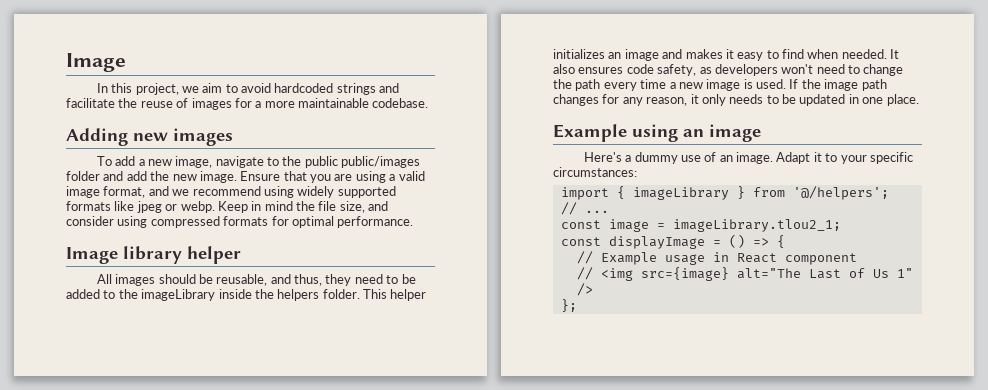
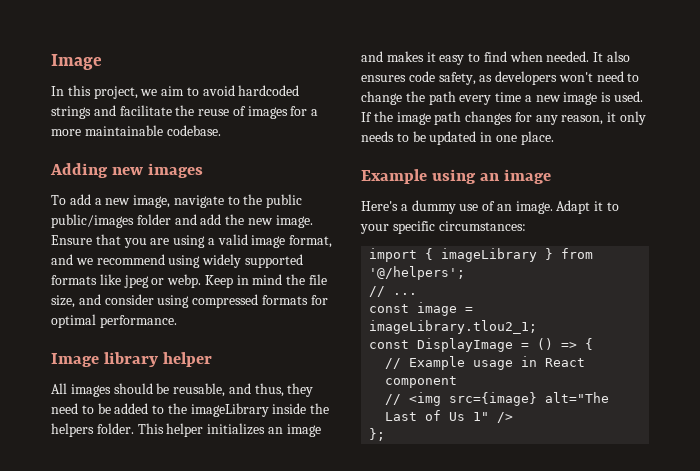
- const displayImage = () => {
+ const DisplayImage = () => {

